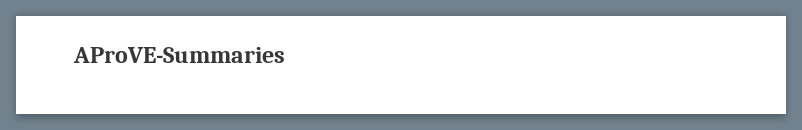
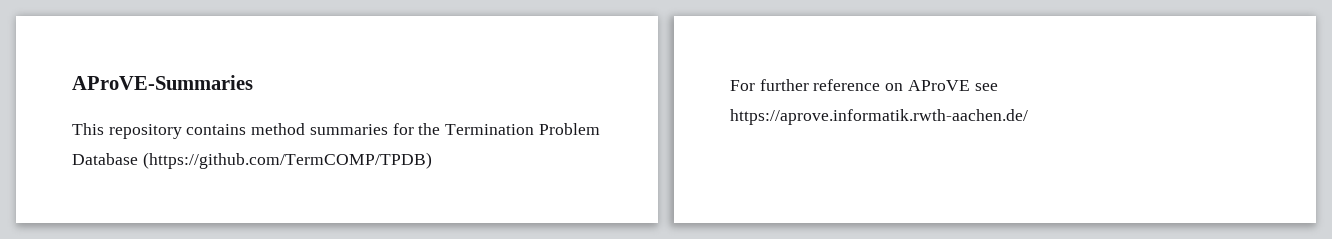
+ This repository contains method summaries for the Termination Problem Database (https://github.com/TermCOMP/TPDB)
+ For further reference on AProVE see https://aprove.informatik.rwth-aachen.de/

